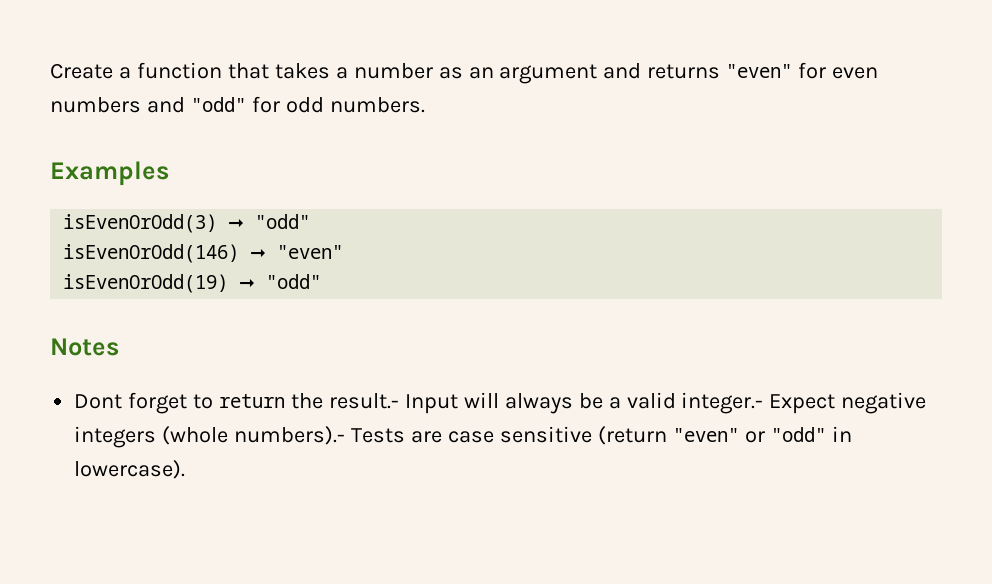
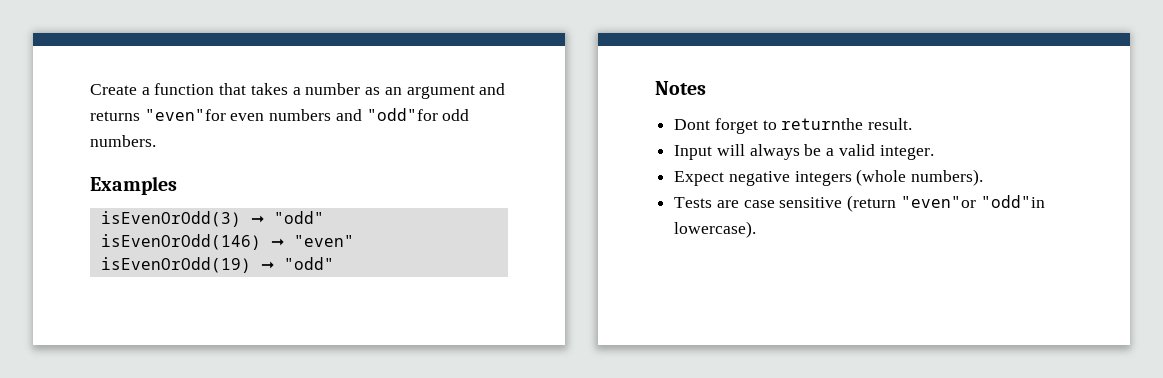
- Create a function that takes a number as an argument and returns "even" for even numbers and "odd" for odd numbers.
+ Create a function that takes a number as an argument and returns "even"for even numbers and "odd"for odd numbers.
- Dont forget to return the result.- Input will always be a valid integer.- Expect negative integers (whole numbers).- Tests are case sensitive (return "even" or "odd" in lowercase).
+ Dont forget to returnthe result.
+ Input will always be a valid integer.
+ Expect negative integers (whole numbers).
+ Tests are case sensitive (return "even"or "odd"in lowercase).

